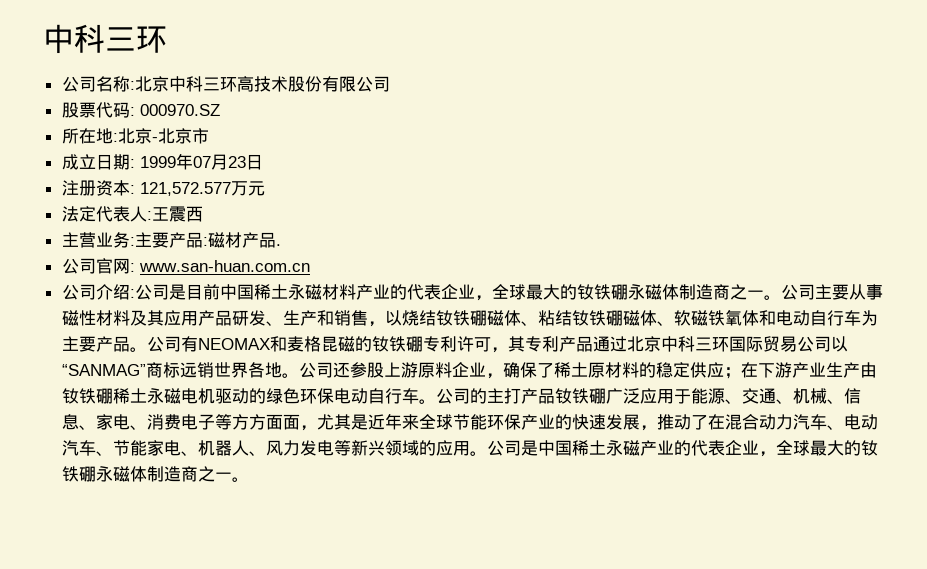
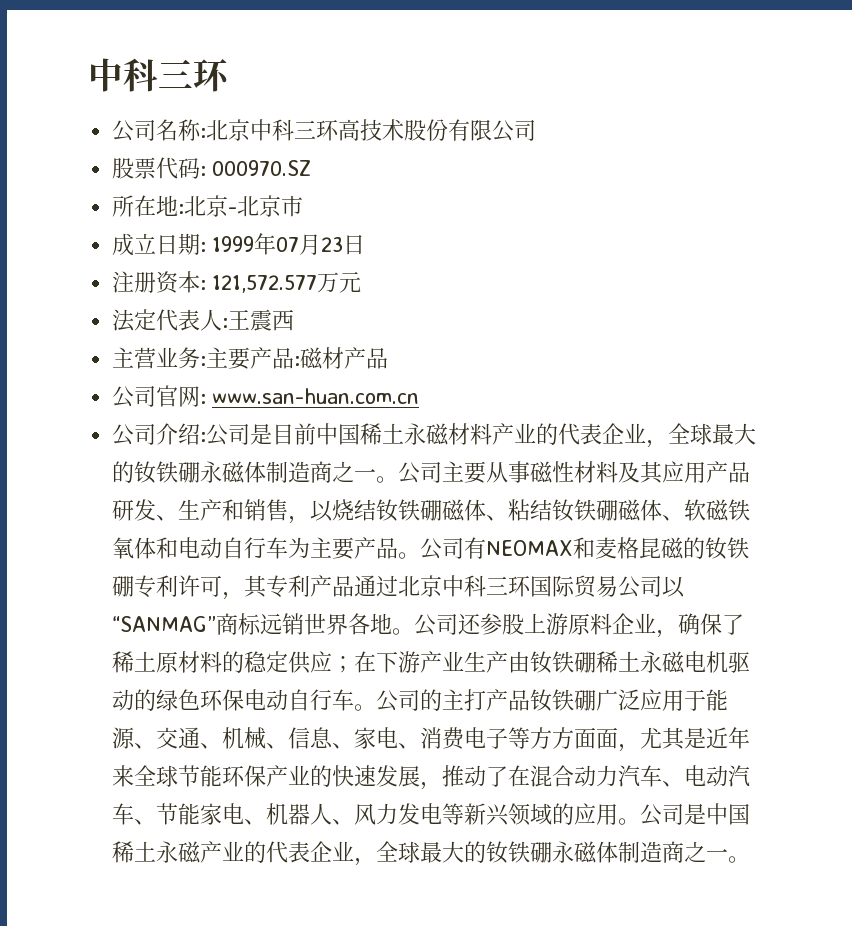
- 主营业务:主要产品:磁材产品.
+ 主营业务:主要产品:磁材产品

